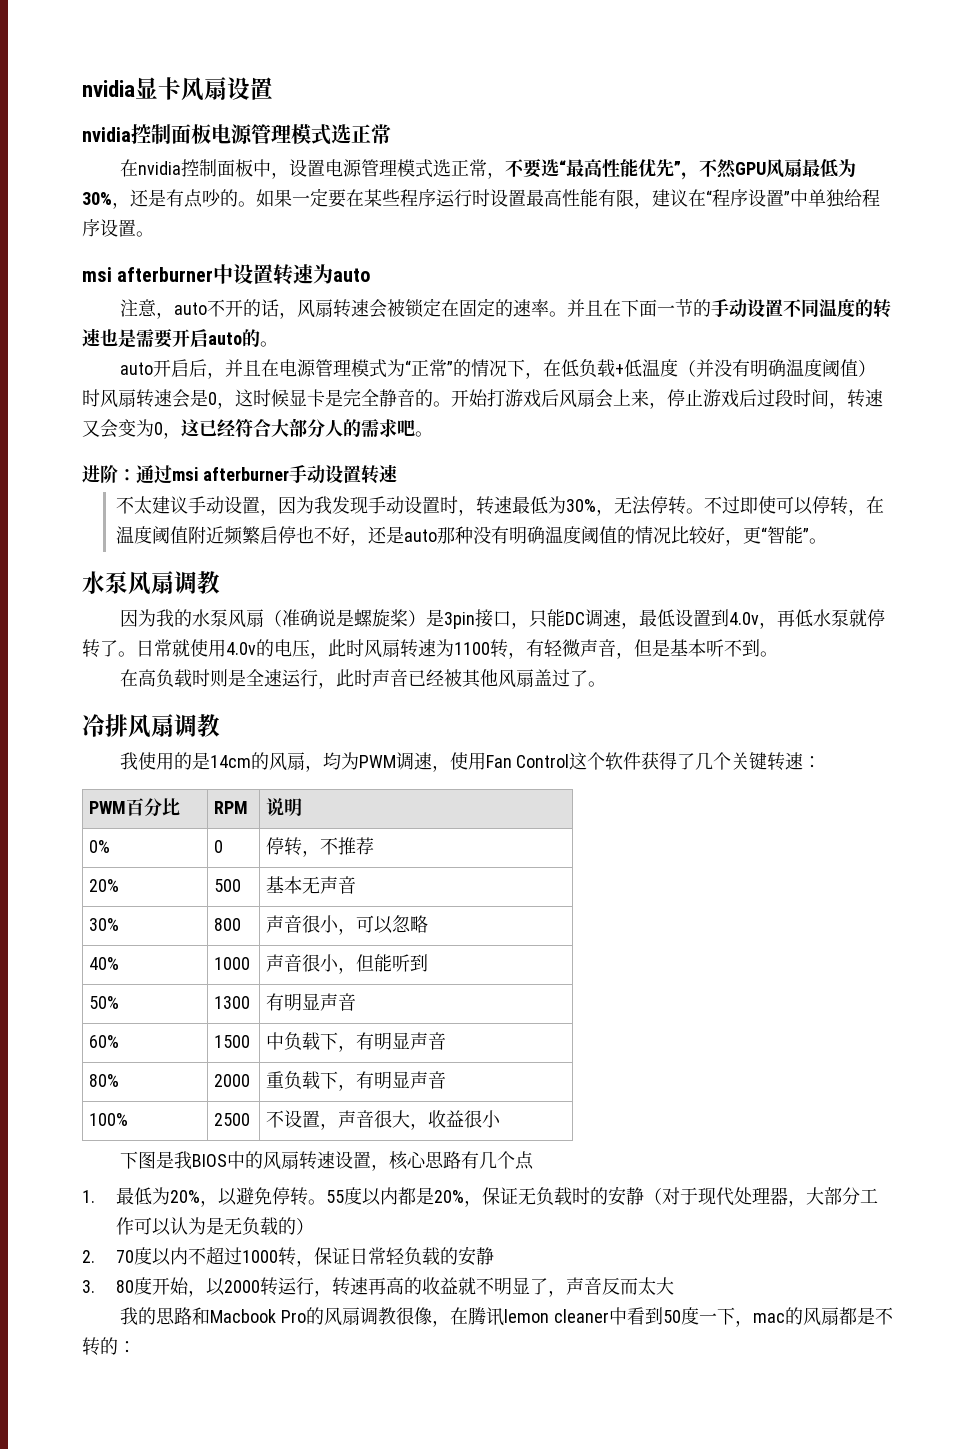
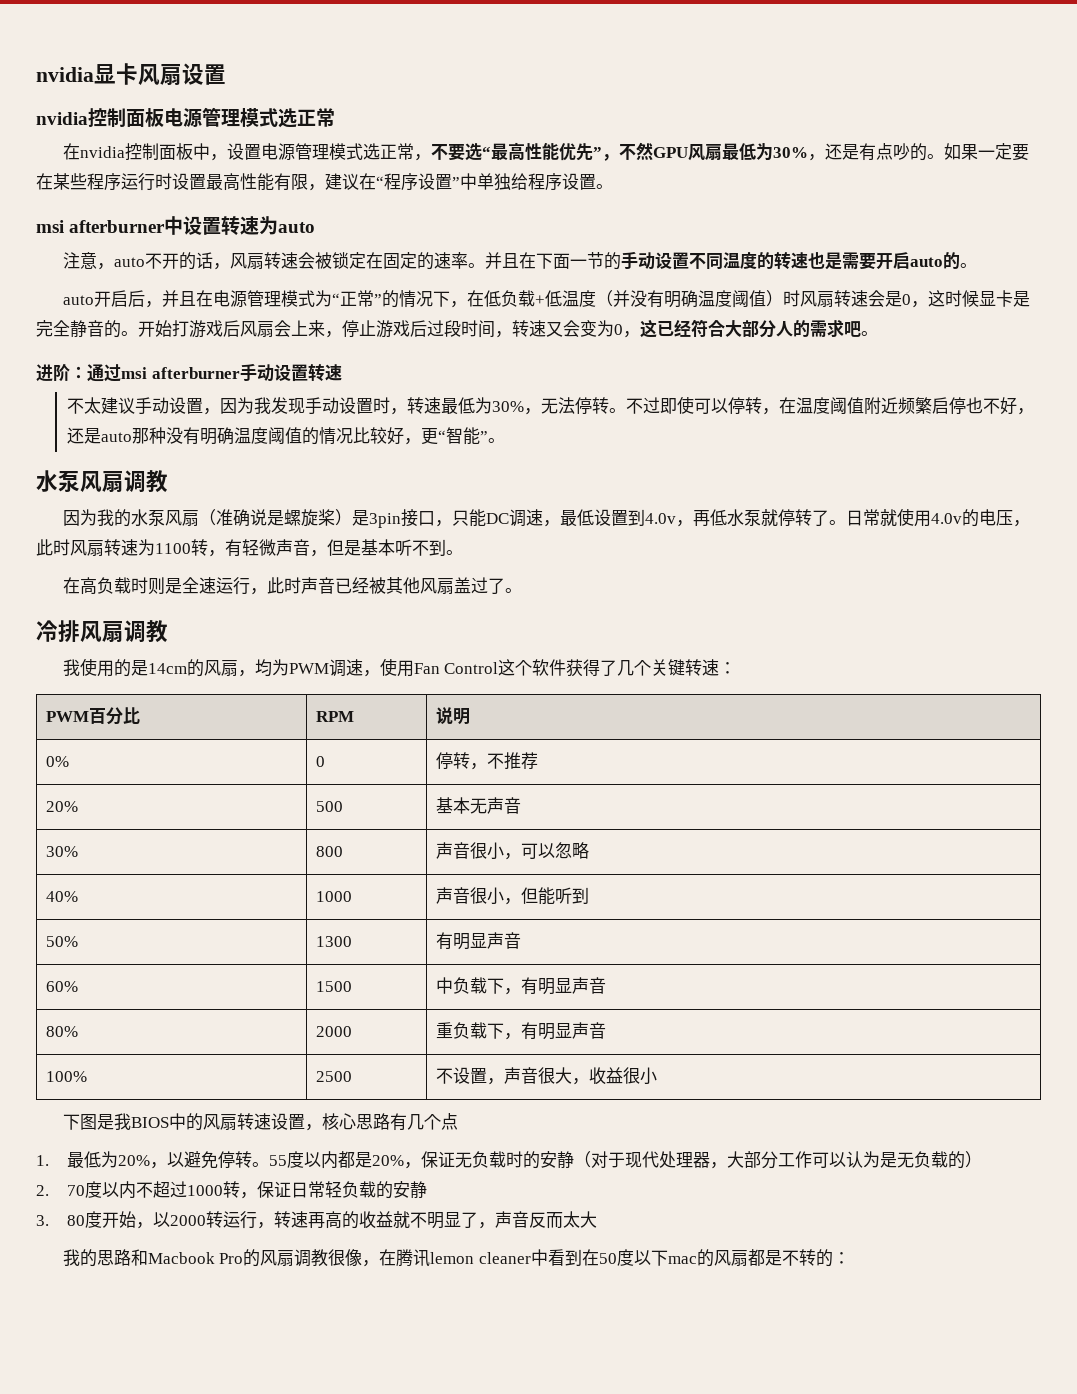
- 我的思路和Macbook Pro的风扇调教很像，在腾讯lemon cleaner中看到50度一下，mac的风扇都是不转的：
+ 我的思路和Macbook Pro的风扇调教很像，在腾讯lemon cleaner中看到在50度以下mac的风扇都是不转的：

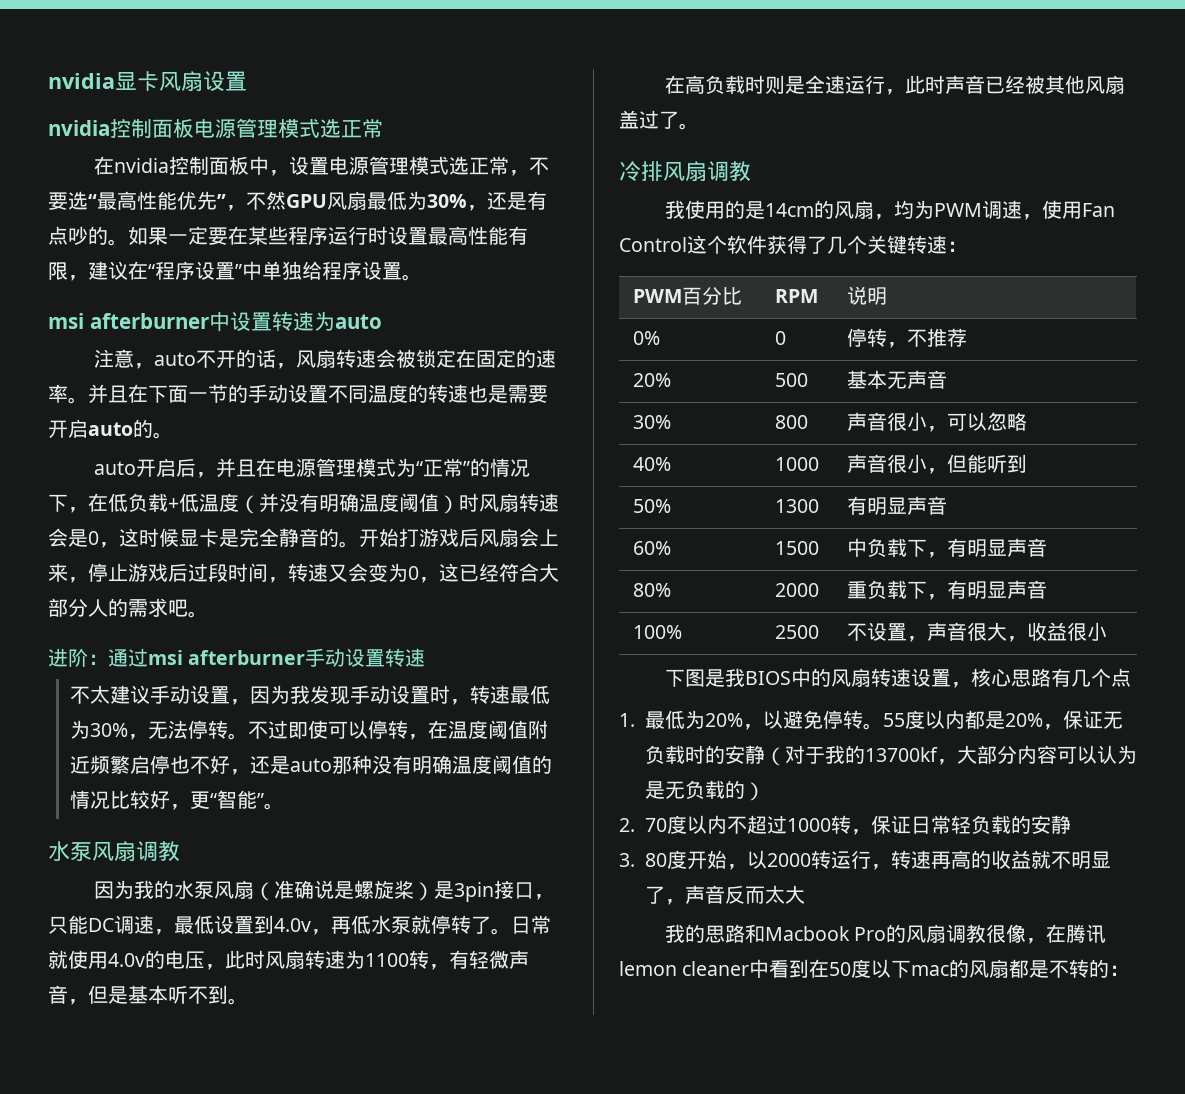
- 55度以内都是20%，保证无负载时的安静（对于现代处理器，大部分工作可以认为是无负载的）
+ 55度以内都是20%，保证无负载时的安静（对于我的13700kf，大部分内容可以认为是无负载的）

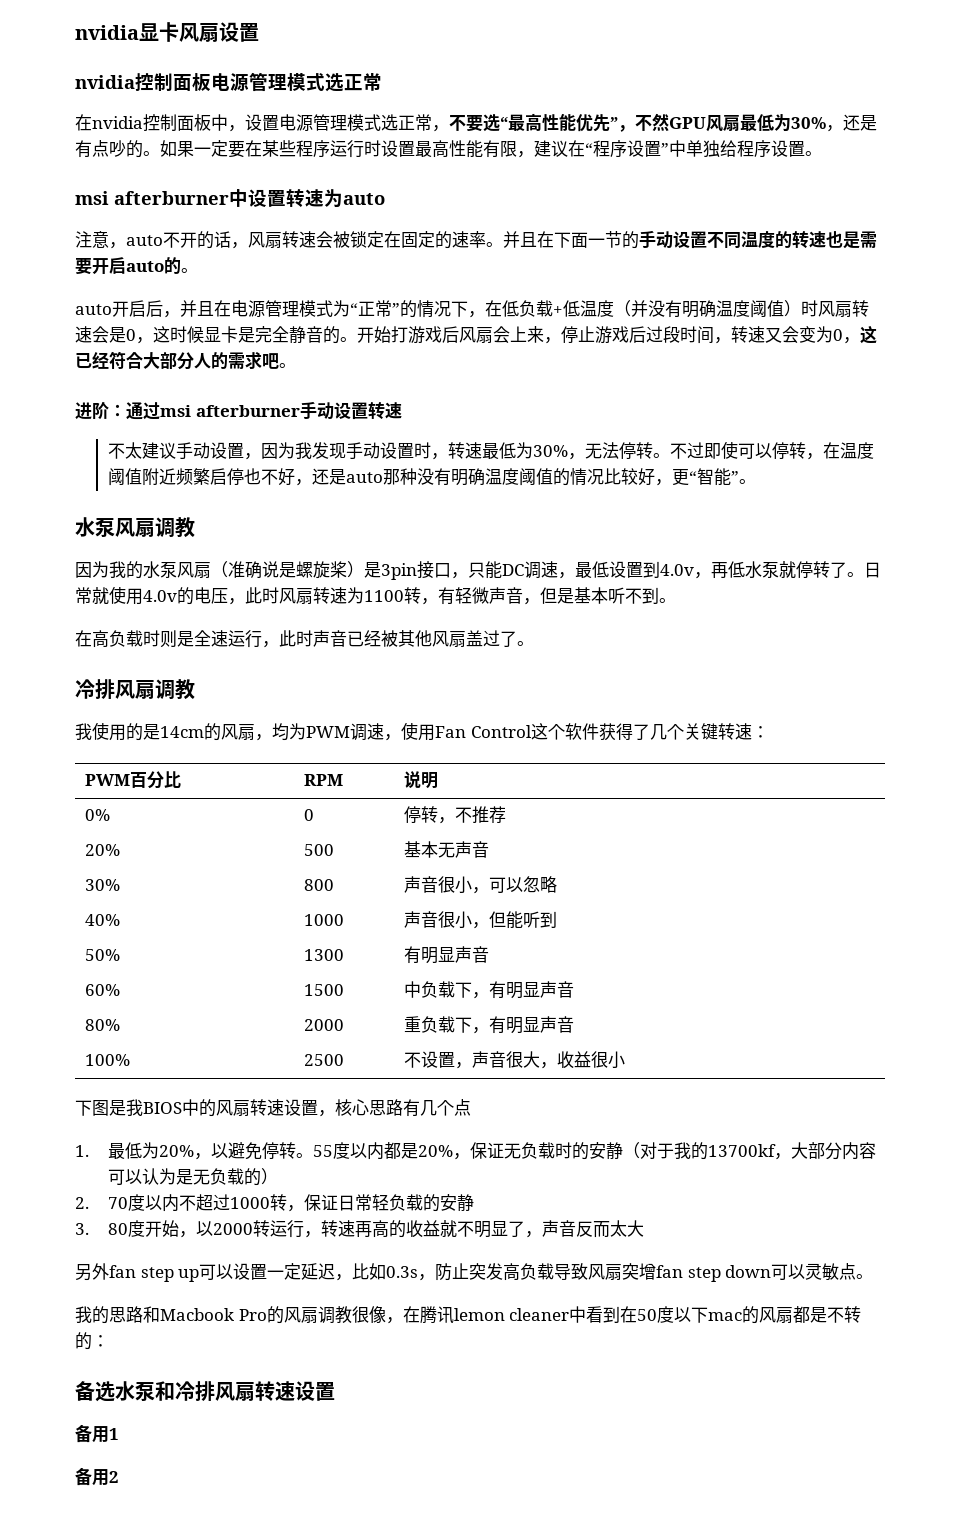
+ 另外fan step up可以设置一定延迟，比如0.3s，防止突发高负载导致风扇突增fan step down可以灵敏点。
+ 备选水泵和冷排风扇转速设置
+ 备用1
+ 备用2

